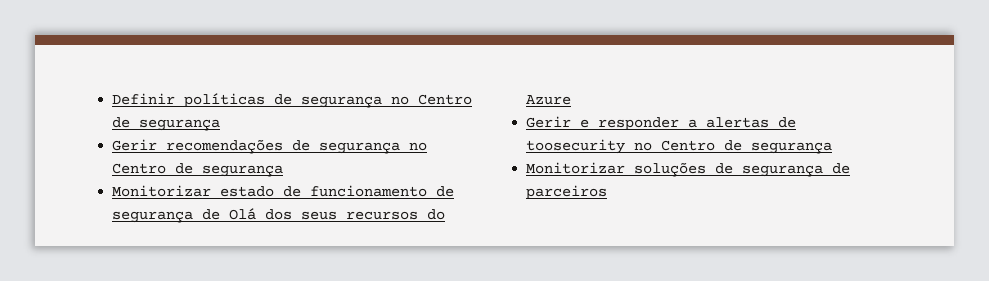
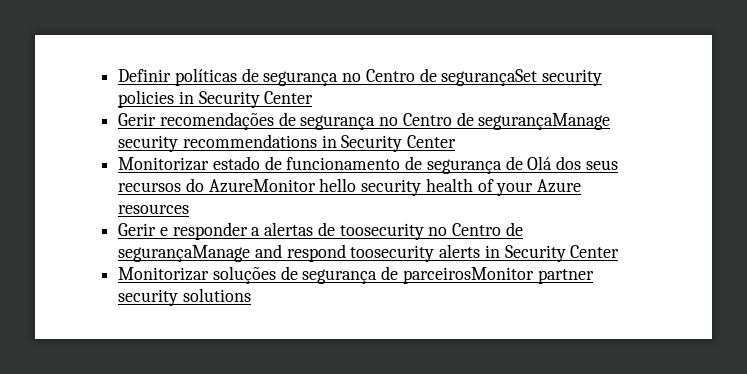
- Definir políticas de segurança no Centro de segurança
+ Definir políticas de segurança no Centro de segurançaSet security policies in Security Center
- Gerir recomendações de segurança no Centro de segurança
+ Gerir recomendações de segurança no Centro de segurançaManage security recommendations in Security Center
- Monitorizar estado de funcionamento de segurança de Olá dos seus recursos do Azure
+ Monitorizar estado de funcionamento de segurança de Olá dos seus recursos do AzureMonitor hello security health of your Azure resources
- Gerir e responder a alertas de toosecurity no Centro de segurança
+ Gerir e responder a alertas de toosecurity no Centro de segurançaManage and respond toosecurity alerts in Security Center
- Monitorizar soluções de segurança de parceiros
+ Monitorizar soluções de segurança de parceirosMonitor partner security solutions

